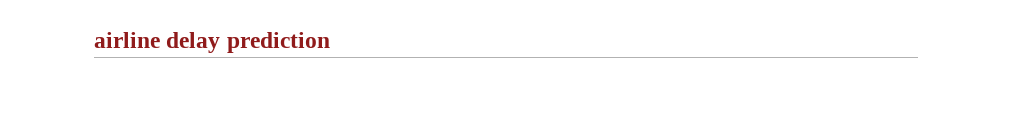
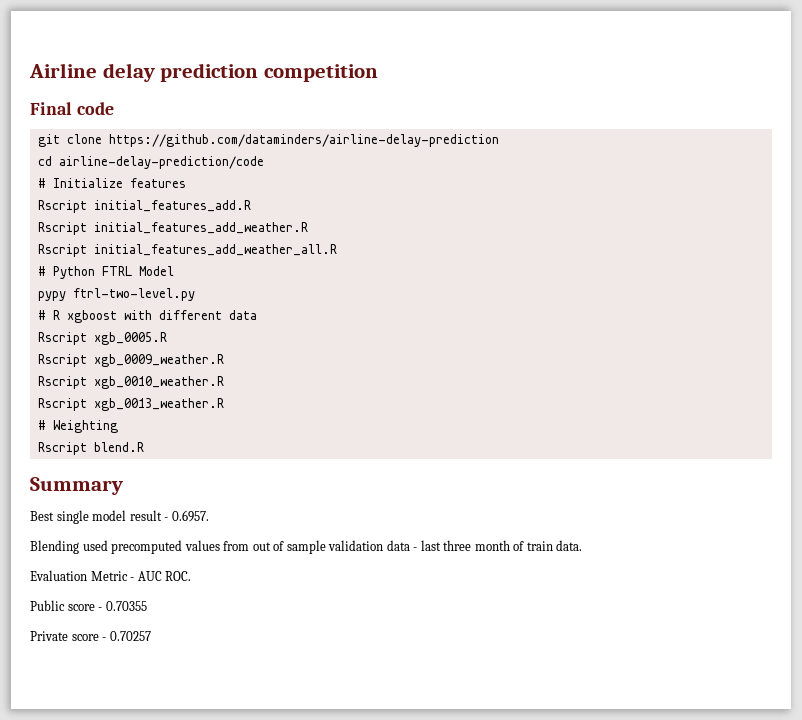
- airline delay prediction
+ Airline delay prediction competition
+ Final code
+ git clone https://github.com/dataminders/airline-delay-prediction
+ cd airline-delay-prediction/code
+ # Initialize features
+ Rscript initial_features_add.R
+ Rscript initial_features_add_weather.R
+ Rscript initial_features_add_weather_all.R
+ # Python FTRL Model
+ pypy ftrl-two-level.py
+ # R xgboost with different data
+ Rscript xgb_0005.R
+ Rscript xgb_0009_weather.R
+ Rscript xgb_0010_weather.R
+ Rscript xgb_0013_weather.R
+ # Weighting
+ Rscript blend.R
+ Summary
+ Best single model result - 0.6957.
+ Blending used precomputed values from out of sample validation data - last three month of train data.
+ Evaluation Metric - AUC ROC.
+ Public score - 0.70355
+ Private score - 0.70257

